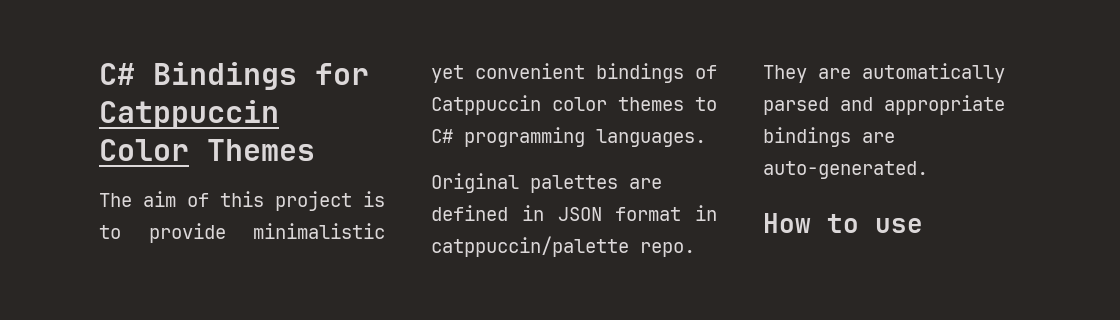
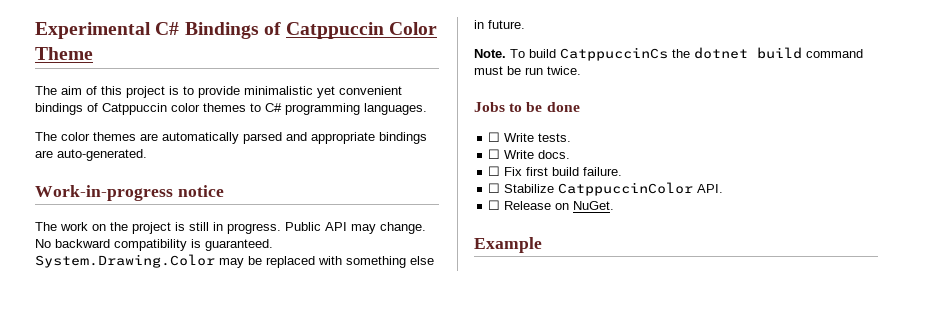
- C# Bindings for Catppuccin Color Themes
+ Experimental C# Bindings of Catppuccin Color Theme
- Original palettes are defined in JSON format in catppuccin/palette repo. They are automatically parsed and appropriate bindings are auto-generated.
+ The color themes are automatically parsed and appropriate bindings are auto-generated.
- How to use
+ Work-in-progress notice
+ The work on the project is still in progress. Public API may change. No backward compatibility is guaranteed. System.Drawing.Color may be replaced with something else in future.
+ Note. To build CatppuccinCs the dotnet build command must be run twice.
+ Jobs to be done
+ ☐ Write tests.
+ ☐ Write docs.
+ ☐ Fix first build failure.
+ ☐ Stabilize CatppuccinColor API.
+ ☐ Release on NuGet.
+ Example

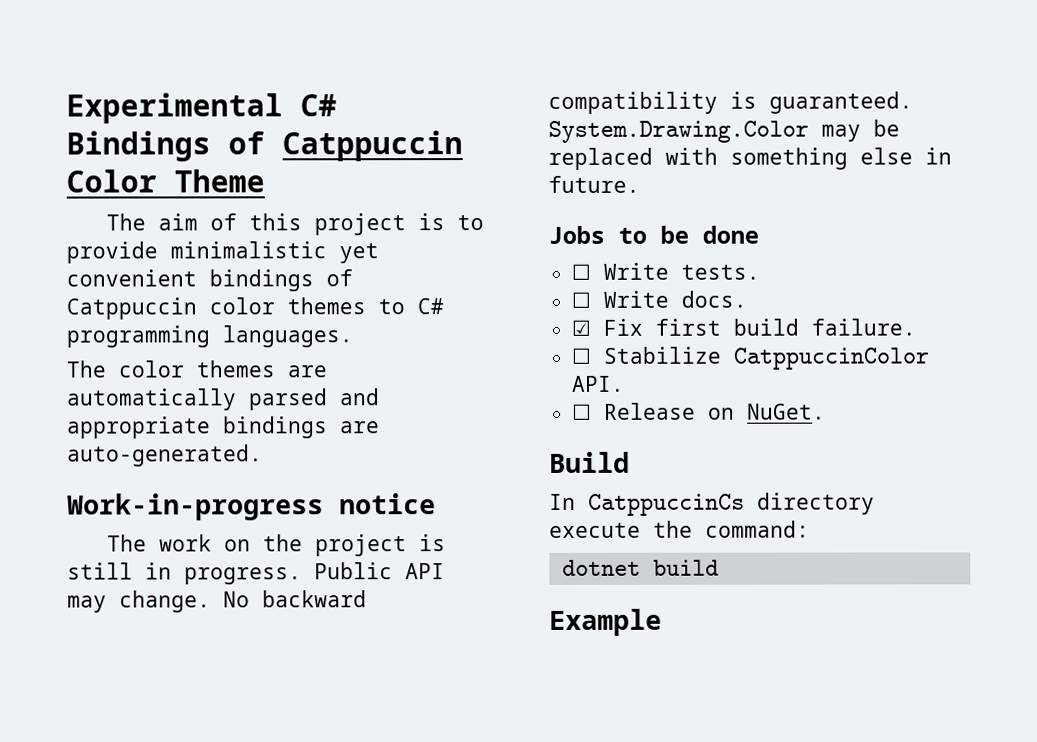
- Note. To build CatppuccinCs the dotnet build command must be run twice.
- ☐ Fix first build failure.
+ ☑ Fix first build failure.
+ Build
+ In CatppuccinCs directory execute the command:
+ dotnet build

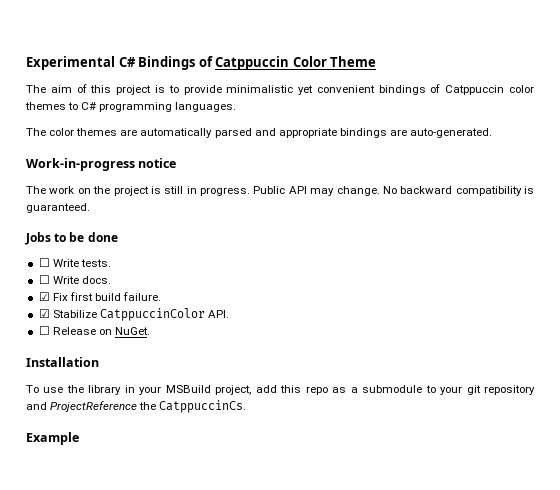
- System.Drawing.Color may be replaced with something else in future.
- ☐ Stabilize CatppuccinColor API.
+ ☑ Stabilize CatppuccinColor API.
- Build
- In CatppuccinCs directory execute the command:
- dotnet build
+ Installation
+ To use the library in your MSBuild project, add this repo as a submodule to your git repository and ProjectReference the CatppuccinCs.

